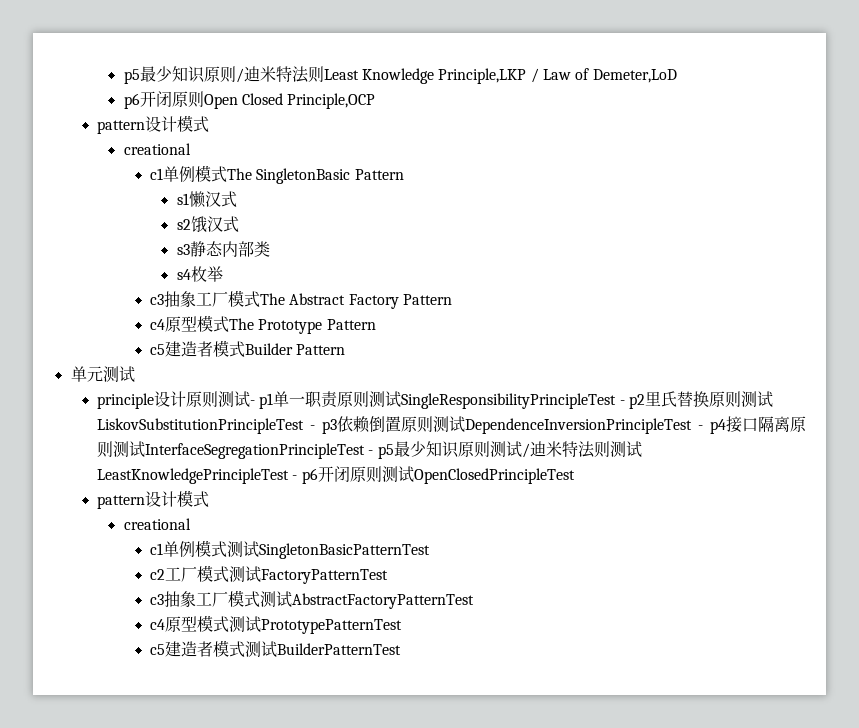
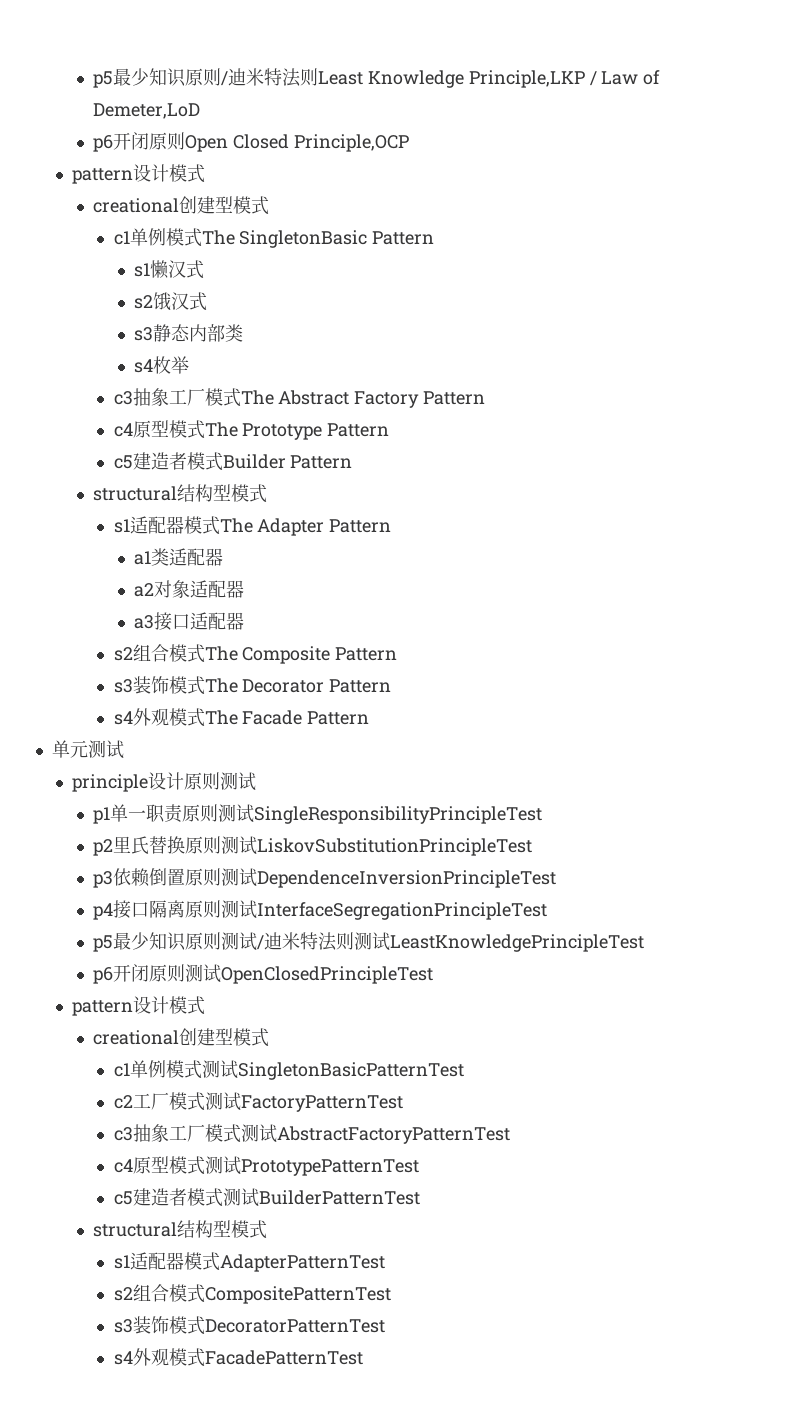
  p6开闭原则Open Closed Principle,OCP
  pattern设计模式
- creational
+ creational创建型模式
  c5建造者模式Builder Pattern
+ structural结构型模式
+ s1适配器模式The Adapter Pattern
+ a1类适配器
+ a2对象适配器
+ a3接口适配器
+ s2组合模式The Composite Pattern
+ s3装饰模式The Decorator Pattern
+ s4外观模式The Facade Pattern
- principle设计原则测试- p1单一职责原则测试SingleResponsibilityPrincipleTest - p2里氏替换原则测试LiskovSubstitutionPrincipleTest - p3依赖倒置原则测试DependenceInversionPrincipleTest - p4接口隔离原则测试InterfaceSegregationPrincipleTest - p5最少知识原则测试/迪米特法则测试LeastKnowledgePrincipleTest - p6开闭原则测试OpenClosedPrincipleTest
+ principle设计原则测试
+ p1单一职责原则测试SingleResponsibilityPrincipleTest
+ p2里氏替换原则测试LiskovSubstitutionPrincipleTest
+ p3依赖倒置原则测试DependenceInversionPrincipleTest
+ p4接口隔离原则测试InterfaceSegregationPrincipleTest
+ p5最少知识原则测试/迪米特法则测试LeastKnowledgePrincipleTest
+ p6开闭原则测试OpenClosedPrincipleTest
  pattern设计模式
- creational
+ creational创建型模式
  c5建造者模式测试BuilderPatternTest
+ structural结构型模式
+ s1适配器模式AdapterPatternTest
+ s2组合模式CompositePatternTest
+ s3装饰模式DecoratorPatternTest
+ s4外观模式FacadePatternTest

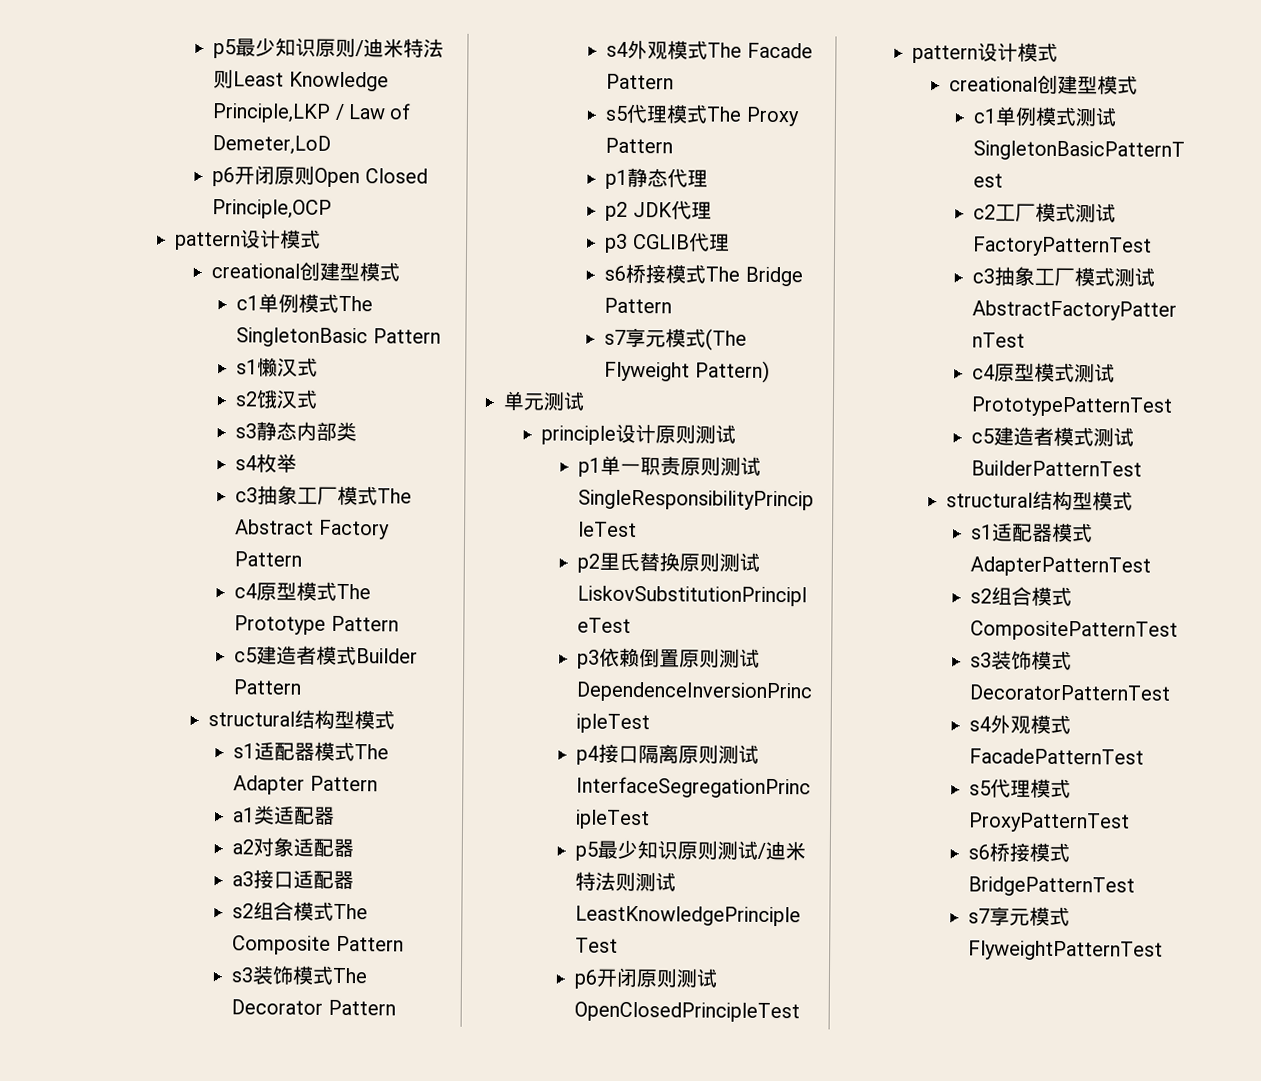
+ s5代理模式The Proxy Pattern
+ p1静态代理
+ p2 JDK代理
+ p3 CGLIB代理
+ s6桥接模式The Bridge Pattern
+ s7享元模式(The Flyweight Pattern)
+ s5代理模式ProxyPatternTest
+ s6桥接模式BridgePatternTest
+ s7享元模式FlyweightPatternTest

